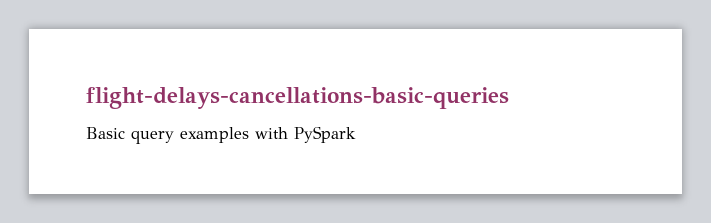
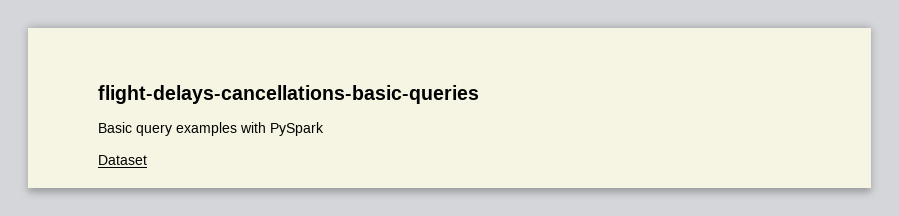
+ Dataset

